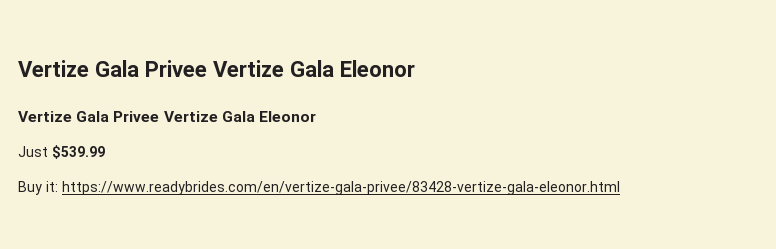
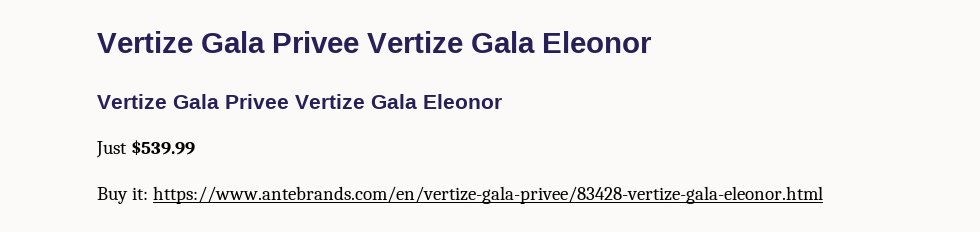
- Buy it: https://www.readybrides.com/en/vertize-gala-privee/83428-vertize-gala-eleonor.html
+ Buy it: https://www.antebrands.com/en/vertize-gala-privee/83428-vertize-gala-eleonor.html

